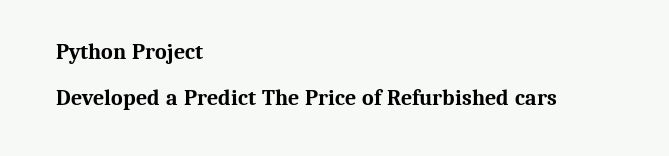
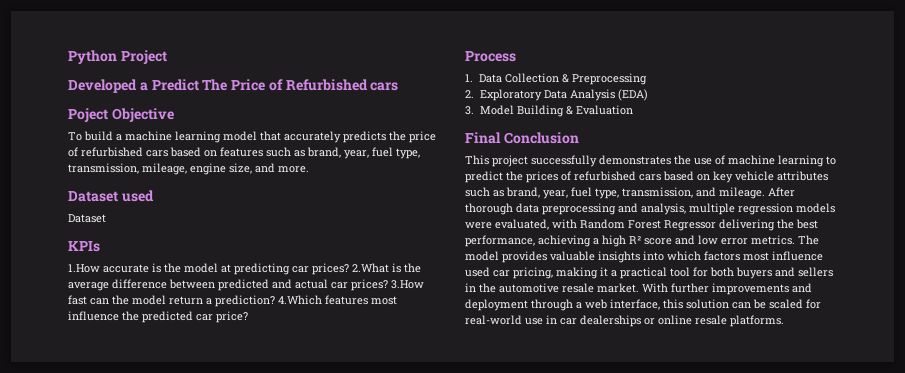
+ Poject Objective
+ To build a machine learning model that accurately predicts the price of refurbished cars based on features such as brand, year, fuel type, transmission, mileage, engine size, and more.
+ Dataset used
+ Dataset
+ KPIs
+ 1.How accurate is the model at predicting car prices? 2.What is the average difference between predicted and actual car prices? 3.How fast can the model return a prediction? 4.Which features most influence the predicted car price?
+ Process
+ 1. Data Collection & Preprocessing
+ 2. Exploratory Data Analysis (EDA)
+ 3. Model Building & Evaluation
+ Final Conclusion
+ This project successfully demonstrates the use of machine learning to predict the prices of refurbished cars based on key vehicle attributes such as brand, year, fuel type, transmission, and mileage. After thorough data preprocessing and analysis, multiple regression models were evaluated, with Random Forest Regressor delivering the best performance, achieving a high R² score and low error metrics. The model provides valuable insights into which factors most influence used car pricing, making it a practical tool for both buyers and sellers in the automotive resale market. With further improvements and deployment through a web interface, this solution can be scaled for real-world use in car dealerships or online resale platforms.

